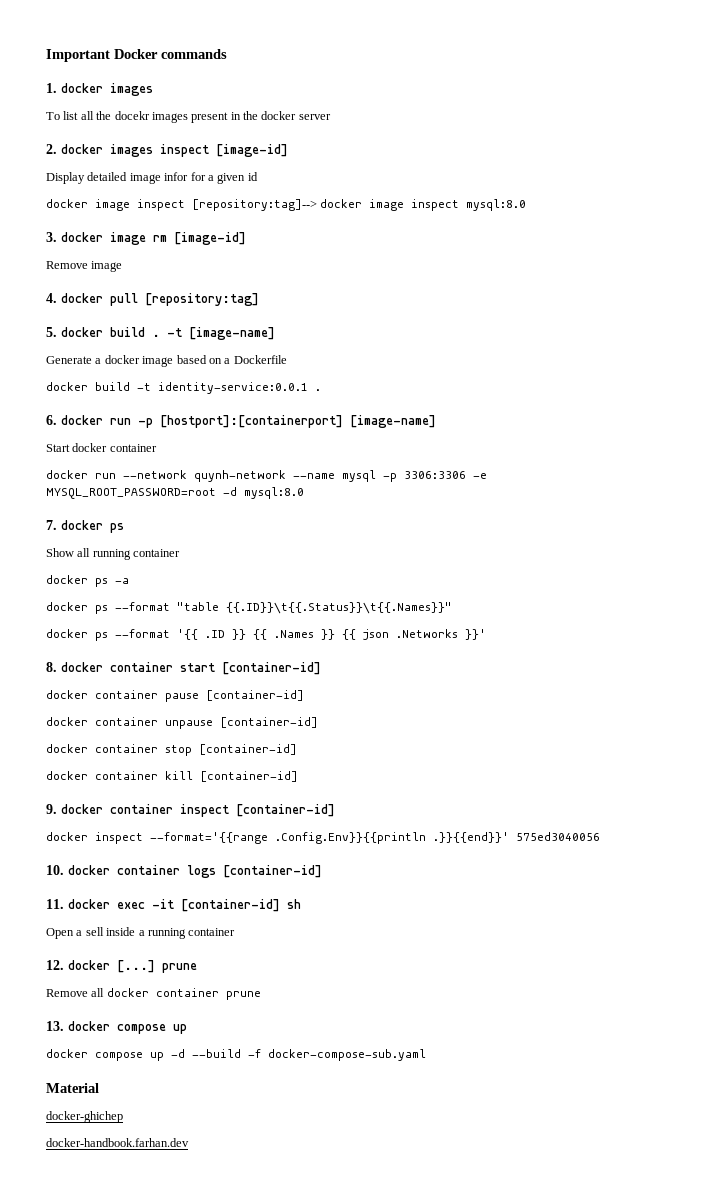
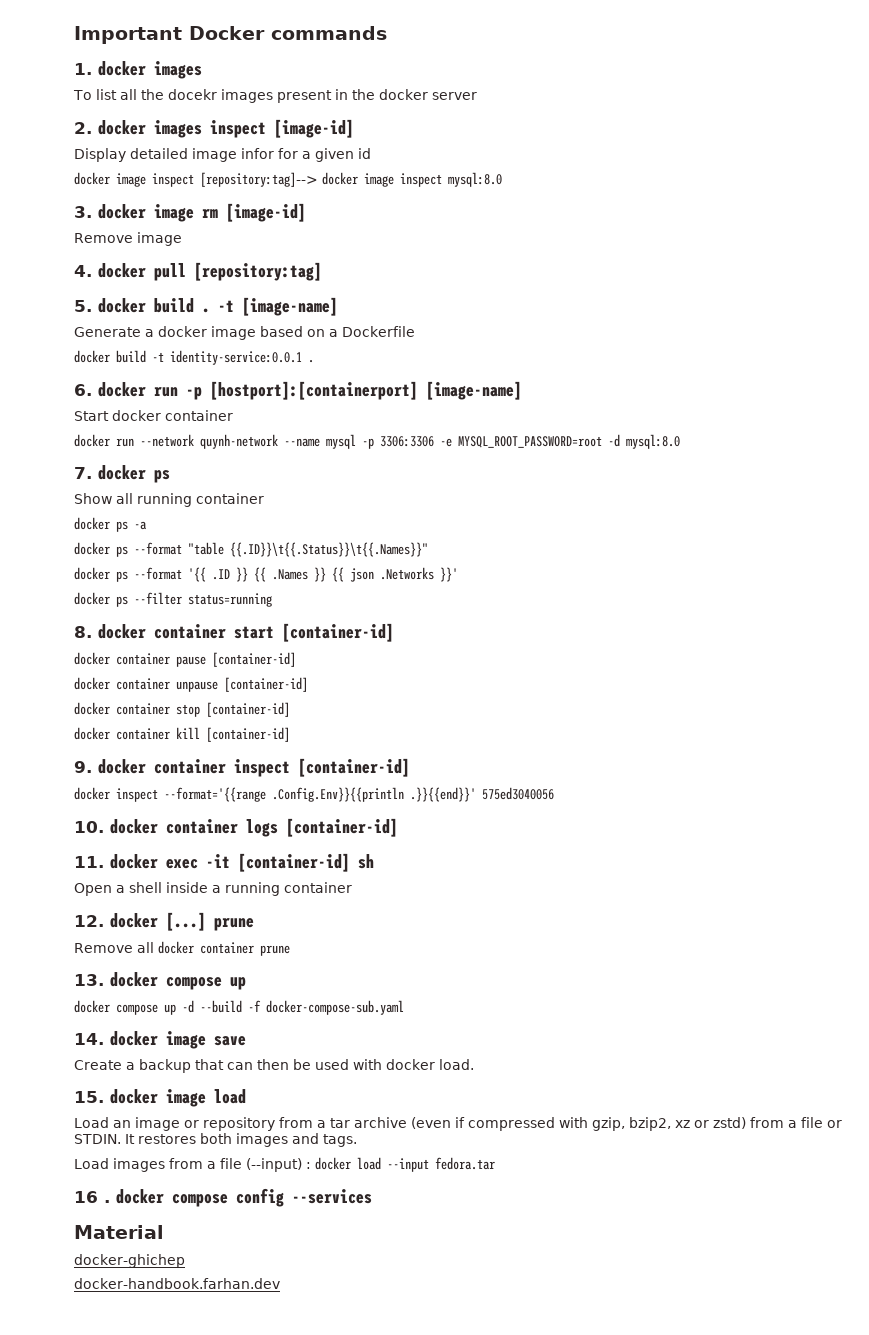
+ docker ps --filter status=running
- Open a sell inside a running container
+ Open a shell inside a running container
+ 14. docker image save
+ Create a backup that can then be used with docker load.
+ 15. docker image load
+ Load an image or repository from a tar archive (even if compressed with gzip, bzip2, xz or zstd) from a file or STDIN. It restores both images and tags.
+ Load images from a file (--input) : docker load --input fedora.tar
+ 16 . docker compose config --services

